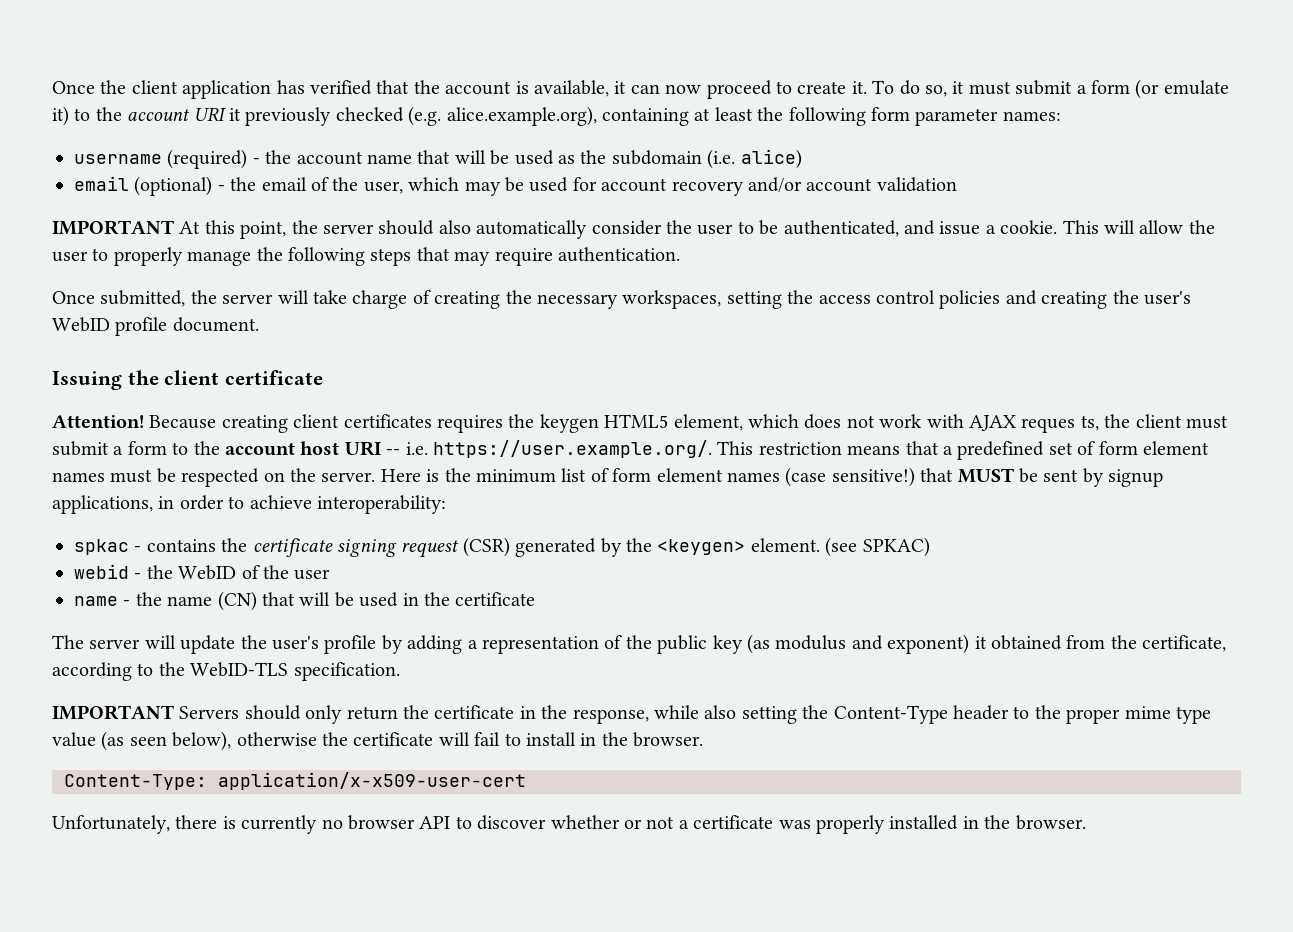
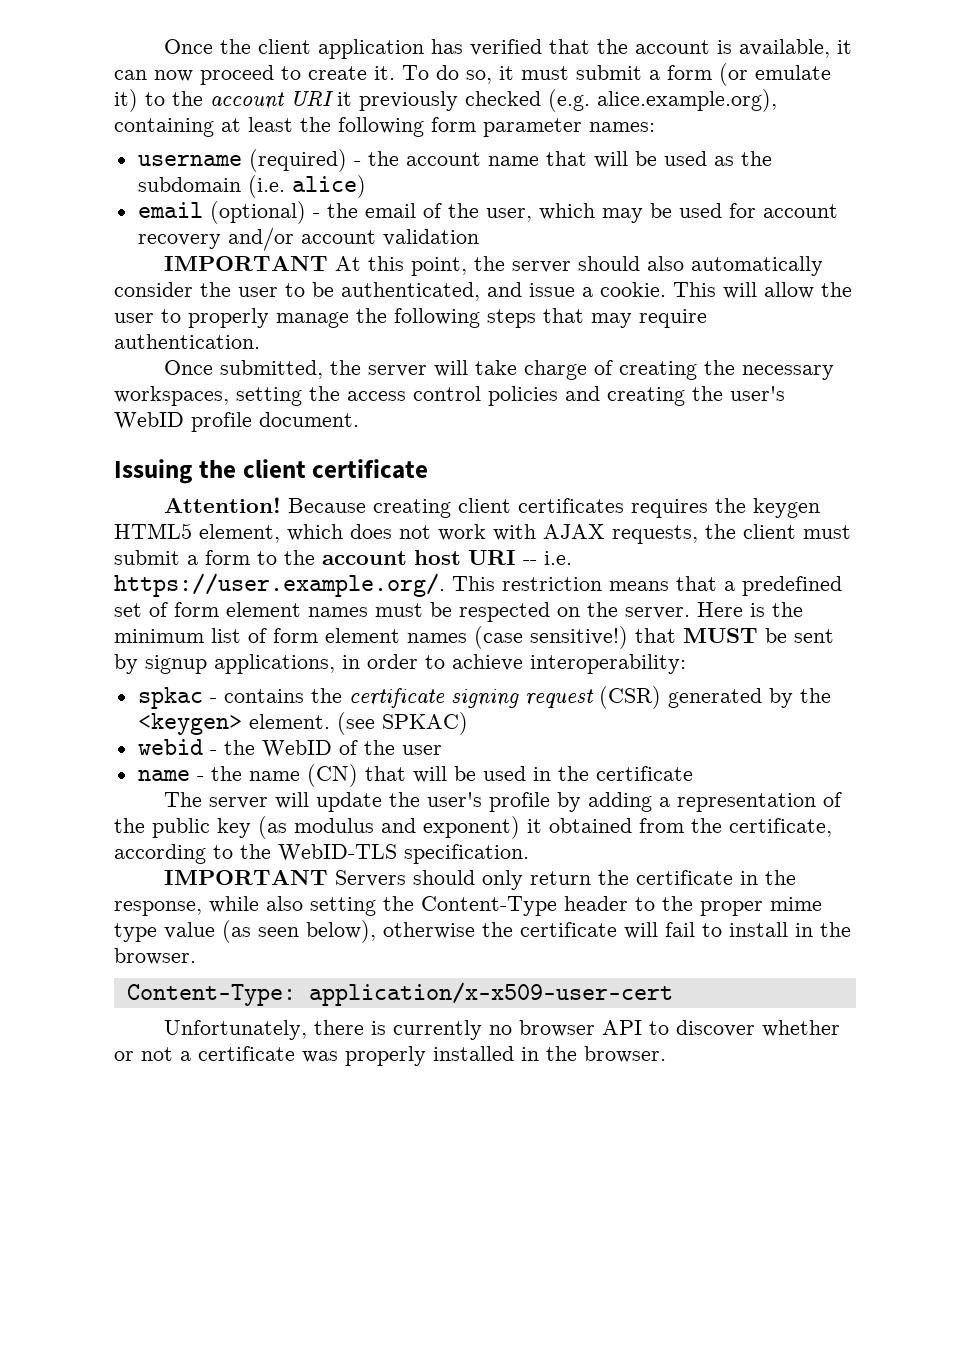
- Because creating client certificates requires the keygen HTML5 element, which does not work with AJAX reques ts, the client must submit a form to the account host URI -- i.e. https://user.example.org/. This restriction means that a predefined set of form element names must be respected on the server.
+ Because creating client certificates requires the keygen HTML5 element, which does not work with AJAX requests, the client must submit a form to the account host URI -- i.e. https://user.example.org/. This restriction means that a predefined set of form element names must be respected on the server.

